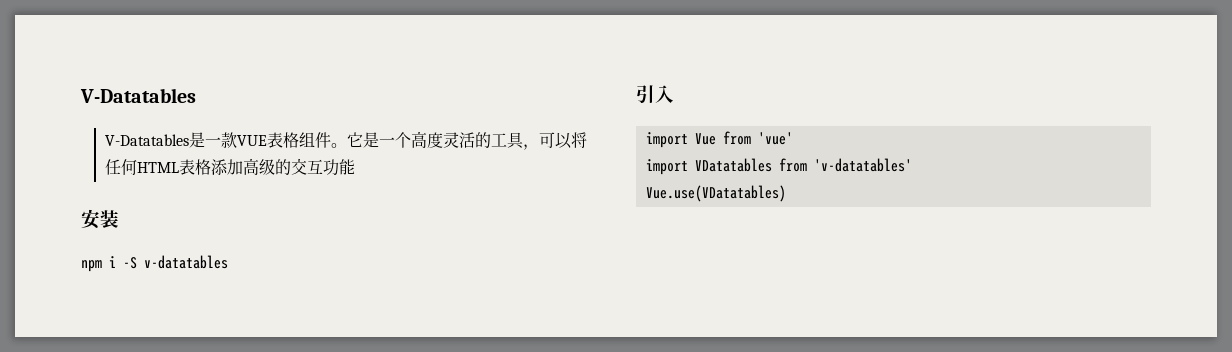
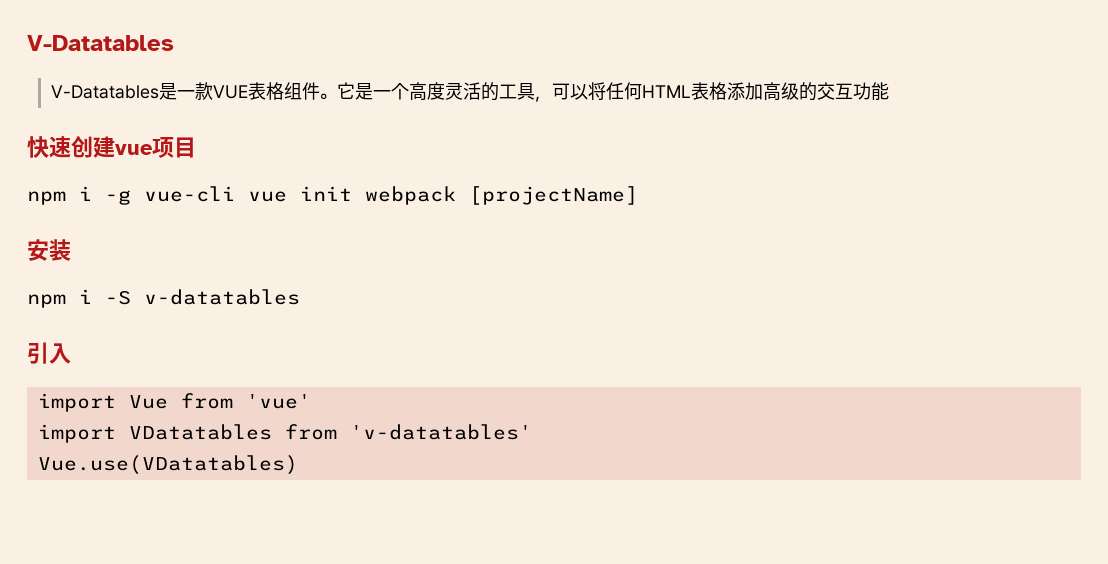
+ 快速创建vue项目
+ npm i -g vue-cli vue init webpack [projectName]

